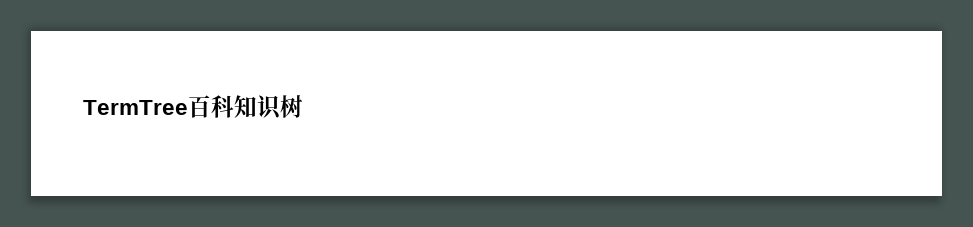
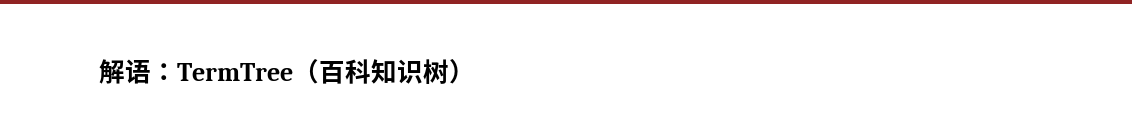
- TermTree百科知识树
+ 解语：TermTree（百科知识树）

